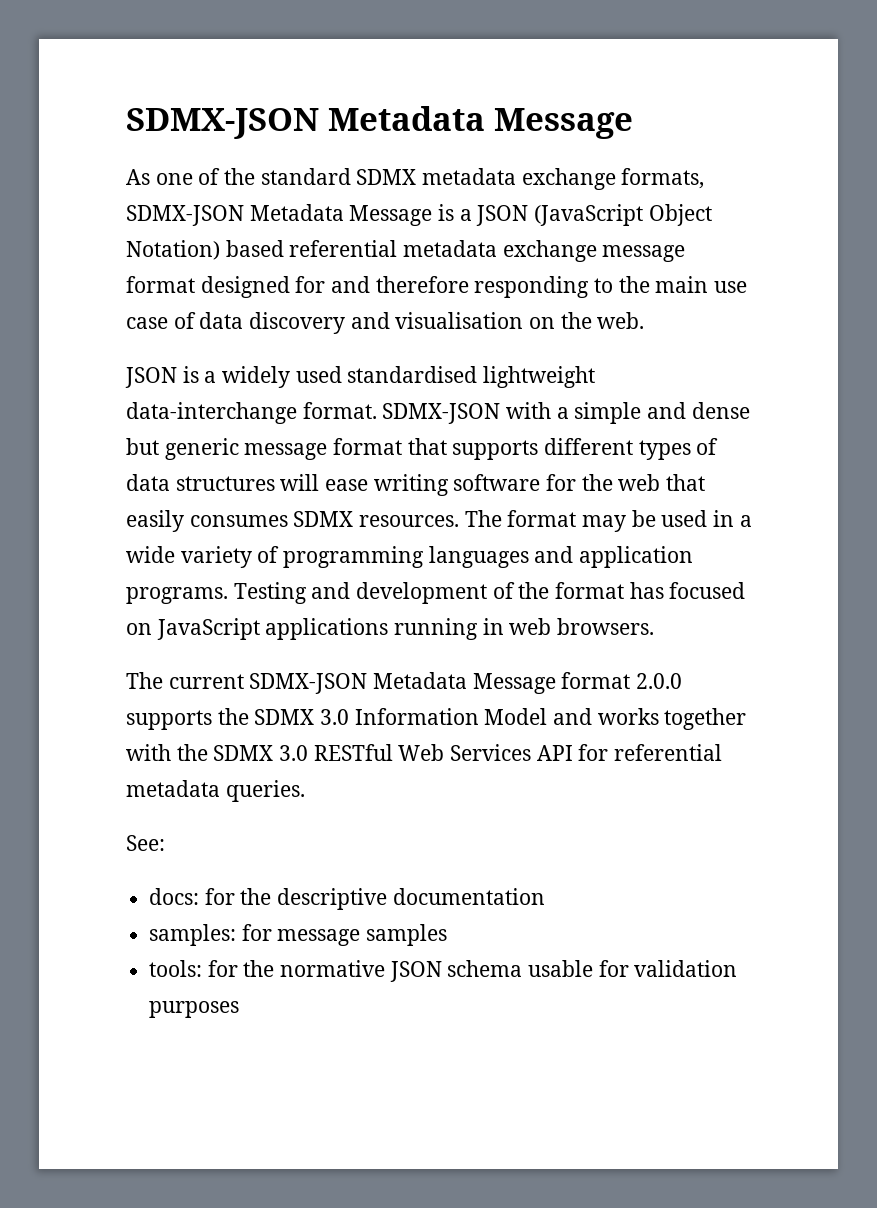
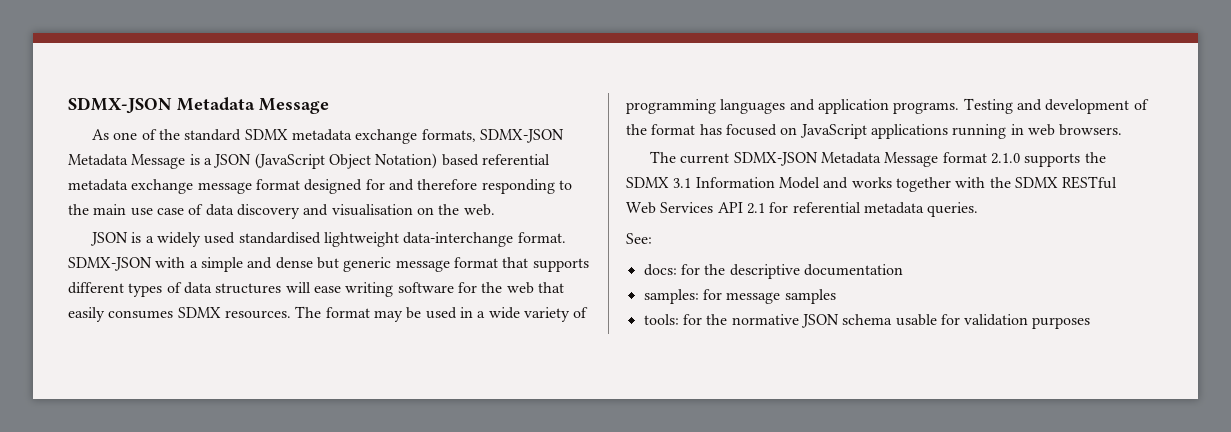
- The current SDMX-JSON Metadata Message format 2.0.0 supports the SDMX 3.0 Information Model and works together with the SDMX 3.0 RESTful Web Services API for referential metadata queries.
+ The current SDMX-JSON Metadata Message format 2.1.0 supports the SDMX 3.1 Information Model and works together with the SDMX RESTful Web Services API 2.1 for referential metadata queries.

